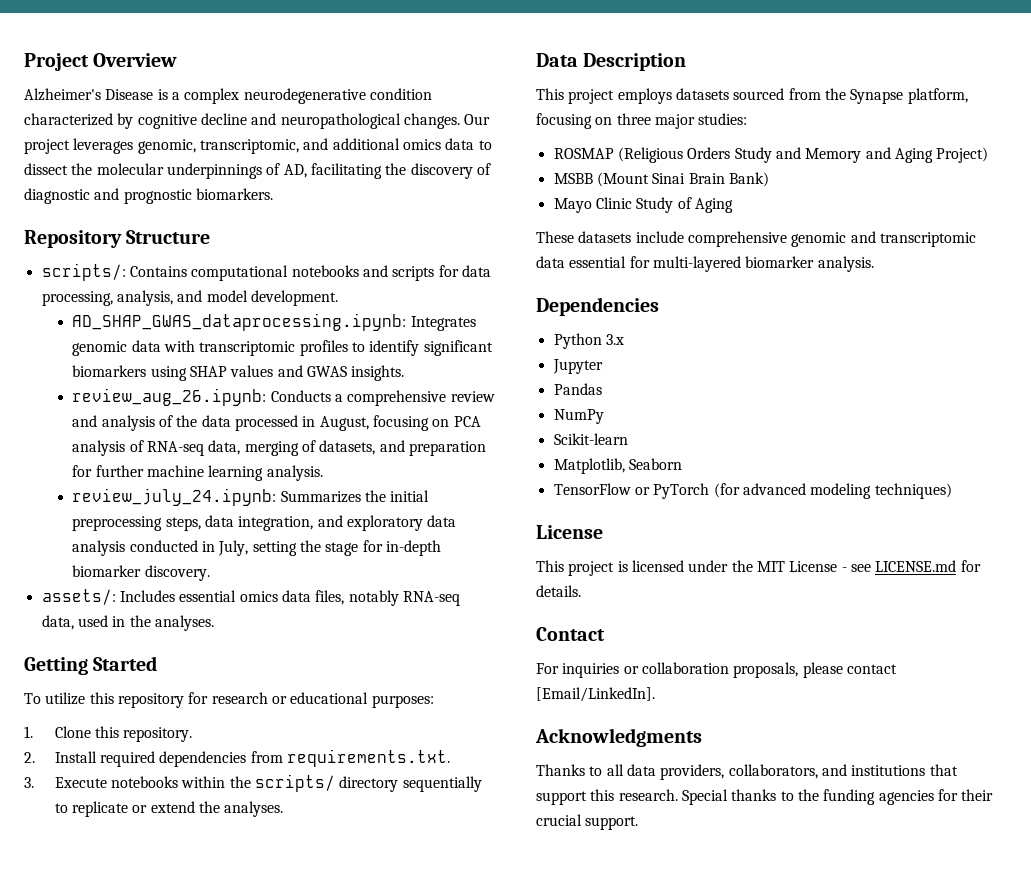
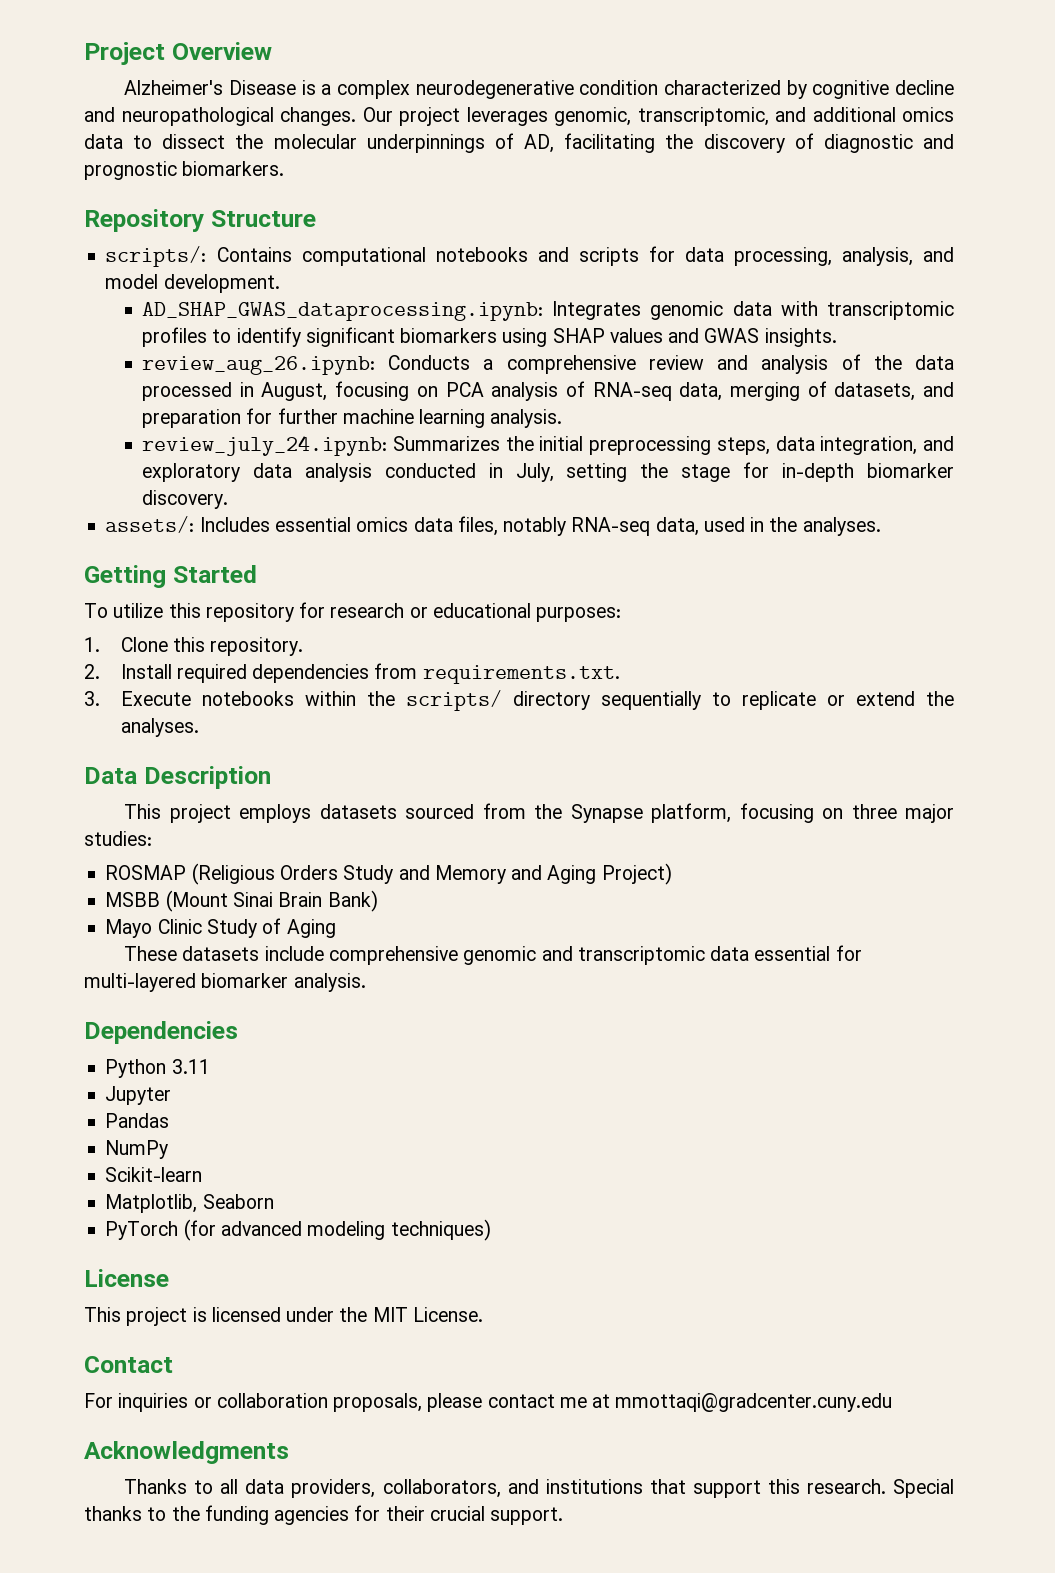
- Python 3.x
+ Python 3.11
- TensorFlow or PyTorch (for advanced modeling techniques)
+ PyTorch (for advanced modeling techniques)
- This project is licensed under the MIT License - see LICENSE.md for details.
+ This project is licensed under the MIT License.
- For inquiries or collaboration proposals, please contact [Email/LinkedIn].
+ For inquiries or collaboration proposals, please contact me at mmottaqi@gradcenter.cuny.edu

